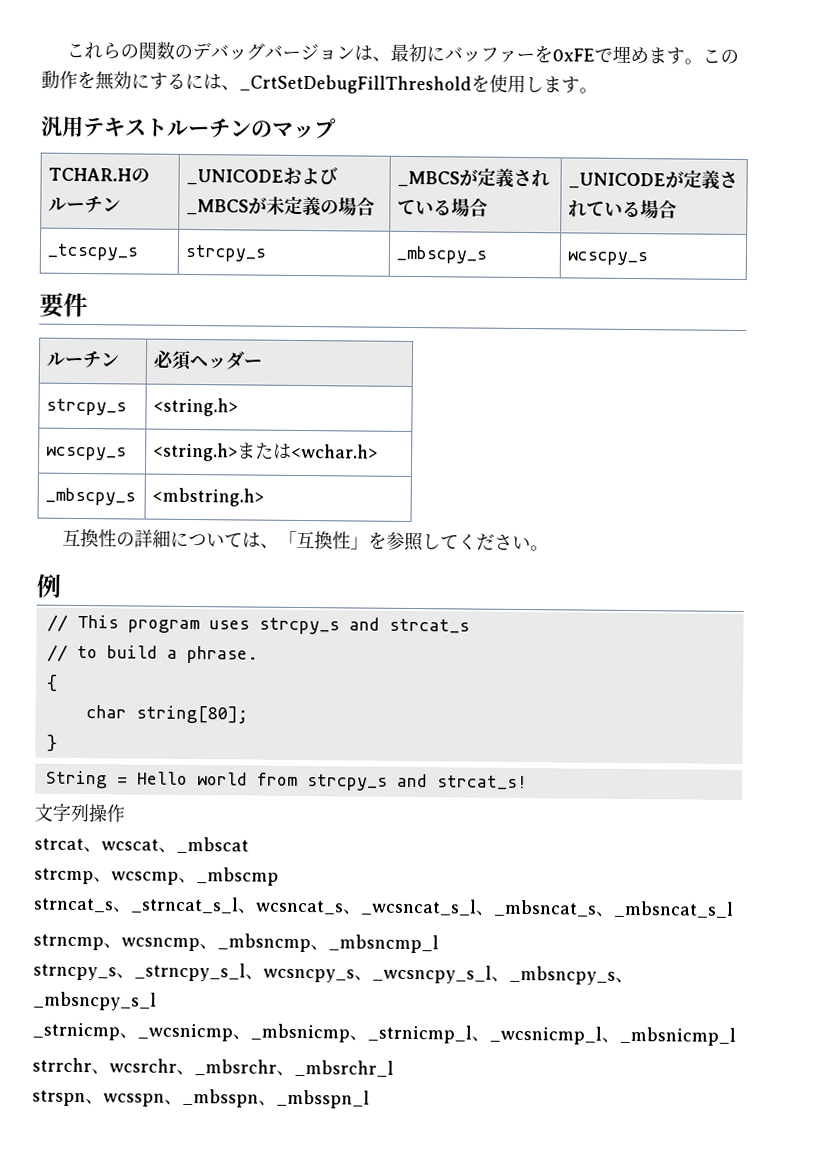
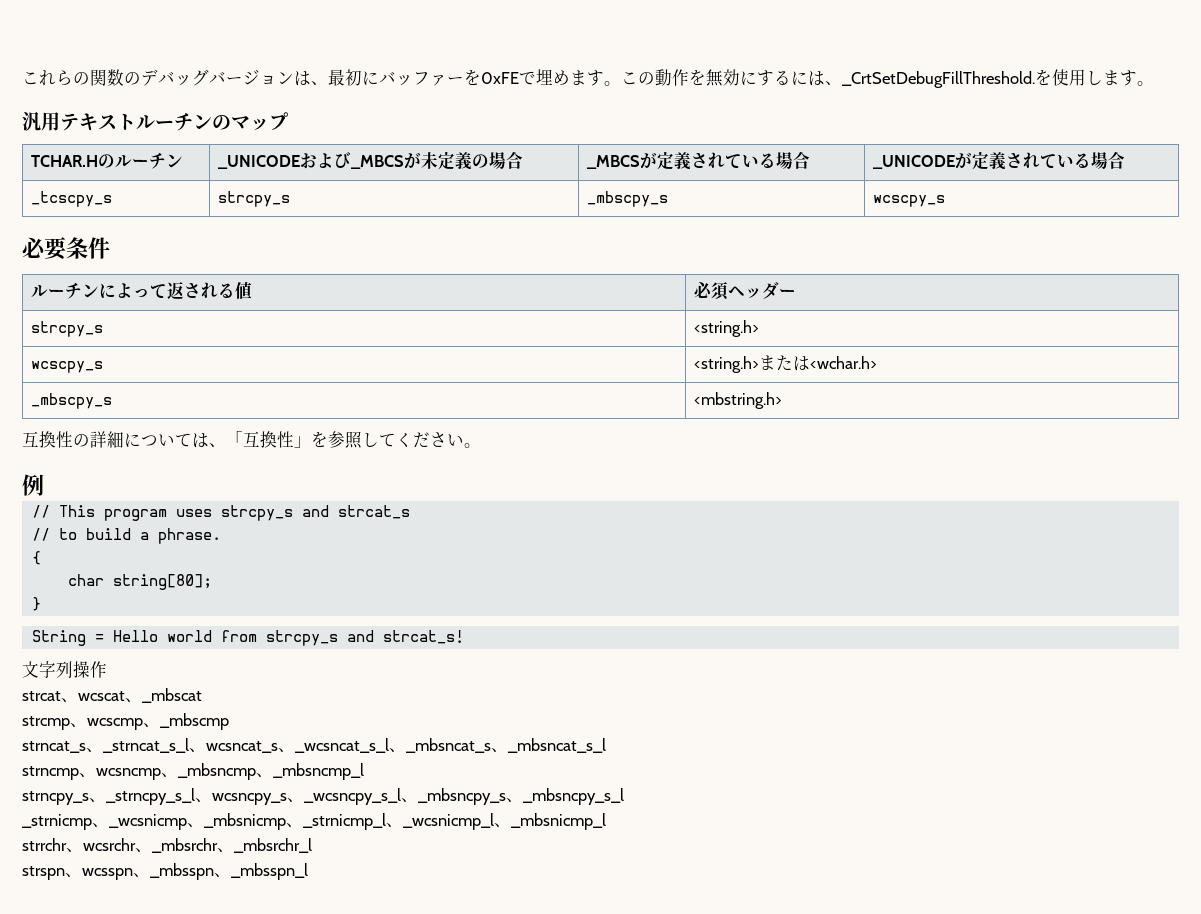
- この動作を無効にするには、_CrtSetDebugFillThresholdを使用します。
+ この動作を無効にするには、_CrtSetDebugFillThreshold.を使用します。
- 要件
+ 必要条件
- ルーチン | 必須ヘッダー
+ ルーチンによって返される値 | 必須ヘッダー

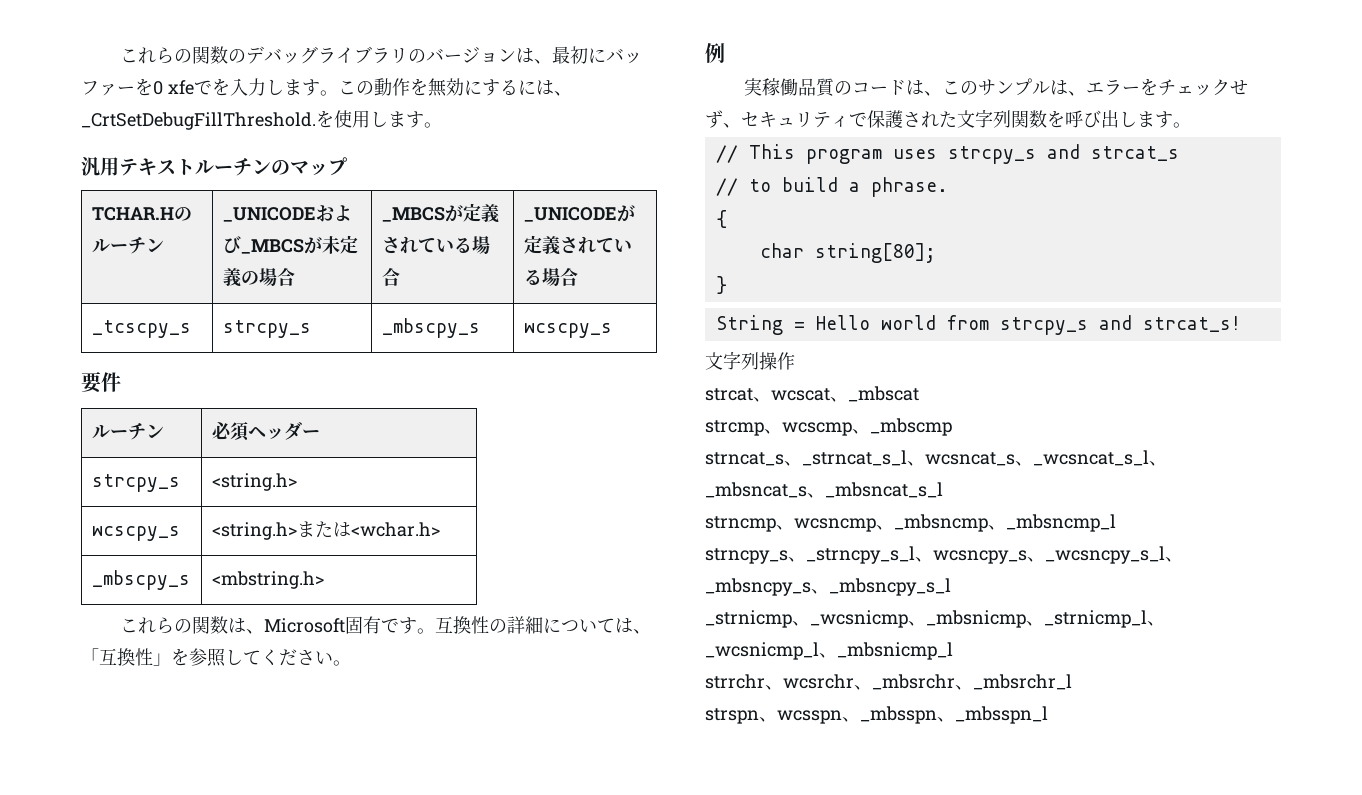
- これらの関数のデバッグバージョンは、最初にバッファーを0xFEで埋めます。
+ これらの関数のデバッグライブラリのバージョンは、最初にバッファーを0 xfeでを入力します。
- 必要条件
+ 要件
- ルーチンによって返される値 | 必須ヘッダー
+ ルーチン | 必須ヘッダー
+ これらの関数は、Microsoft固有です。
+ 実稼働品質のコードは、このサンプルは、エラーをチェックせず、セキュリティで保護された文字列関数を呼び出します。

